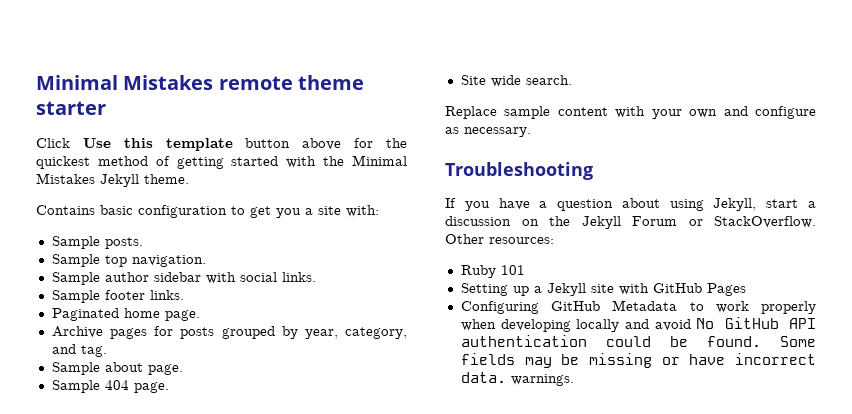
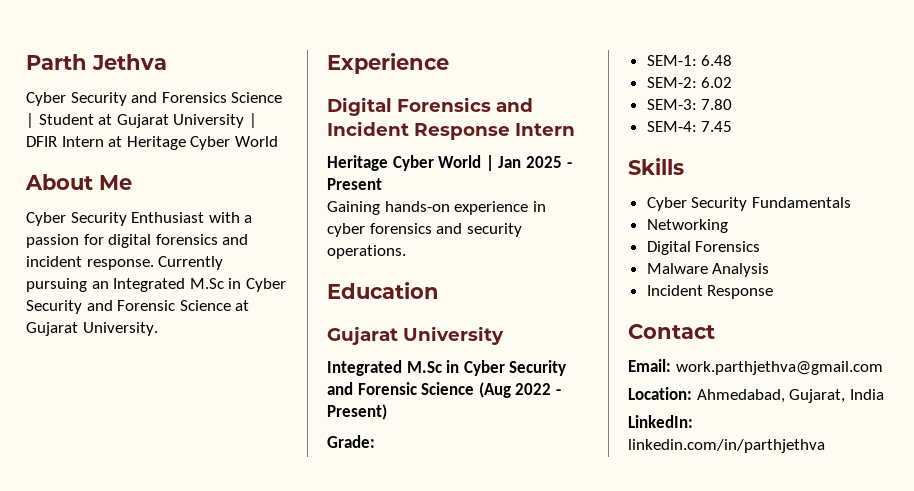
- Minimal Mistakes remote theme starter
- Click Use this template button above for the quickest method of getting started with the Minimal Mistakes Jekyll theme.
- Contains basic configuration to get you a site with:
- Sample posts.
- Sample top navigation.
- Sample author sidebar with social links.
- Sample footer links.
- Paginated home page.
- Archive pages for posts grouped by year, category, and tag.
- Sample about page.
- Sample 404 page.
- Site wide search.
- Replace sample content with your own and configure as necessary.
- Troubleshooting
- If you have a question about using Jekyll, start a discussion on the Jekyll Forum or StackOverflow. Other resources:
- Ruby 101
- Setting up a Jekyll site with GitHub Pages
- Configuring GitHub Metadata to work properly when developing locally and avoid No GitHub API authentication could be found. Some fields may be missing or have incorrect data. warnings.
+ Parth Jethva
+ Cyber Security and Forensics Science | Student at Gujarat University | DFIR Intern at Heritage Cyber World
+ About Me
+ Cyber Security Enthusiast with a passion for digital forensics and incident response. Currently pursuing an Integrated M.Sc in Cyber Security and Forensic Science at Gujarat University.
+ Experience
+ Digital Forensics and Incident Response Intern
+ Heritage Cyber World | Jan 2025 - Present
+ Gaining hands-on experience in cyber forensics and security operations.
+ Education
+ Gujarat University
+ Integrated M.Sc in Cyber Security and Forensic Science (Aug 2022 - Present)
+ Grade:
+ SEM-1: 6.48
+ SEM-2: 6.02
+ SEM-3: 7.80
+ SEM-4: 7.45
+ Skills
+ Cyber Security Fundamentals
+ Networking
+ Digital Forensics
+ Malware Analysis
+ Incident Response
+ Contact
+ Email: work.parthjethva@gmail.com
+ Location: Ahmedabad, Gujarat, India
+ LinkedIn: linkedin.com/in/parthjethva

